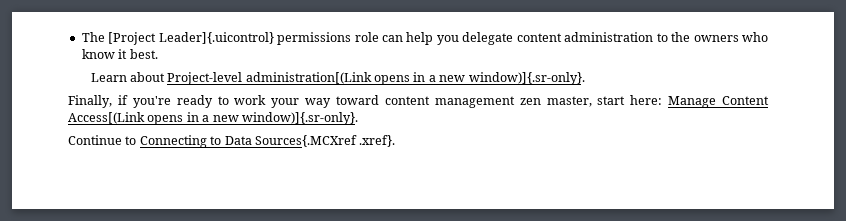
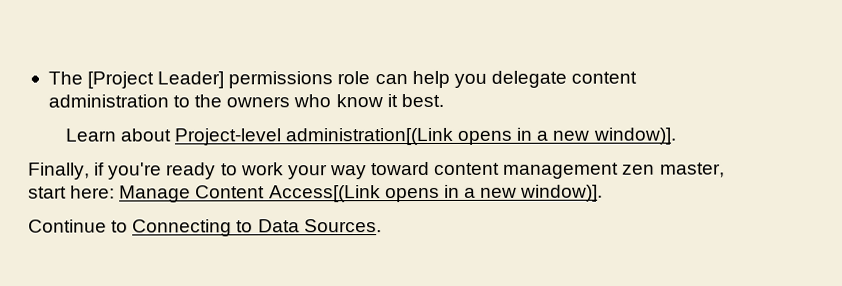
- The [Project Leader]{.uicontrol} permissions role can help you delegate content administration to the owners who know it best.
+ The [Project Leader] permissions role can help you delegate content administration to the owners who know it best.
- Learn about Project-level administration[(Link opens in a new window)]{.sr-only}.
+ Learn about Project-level administration[(Link opens in a new window)].
- Finally, if you're ready to work your way toward content management zen master, start here: Manage Content Access[(Link opens in a new window)]{.sr-only}.
+ Finally, if you're ready to work your way toward content management zen master, start here: Manage Content Access[(Link opens in a new window)].
- Continue to Connecting to Data Sources{.MCXref .xref}.
+ Continue to Connecting to Data Sources.

